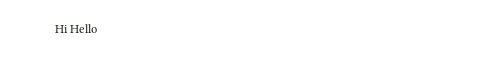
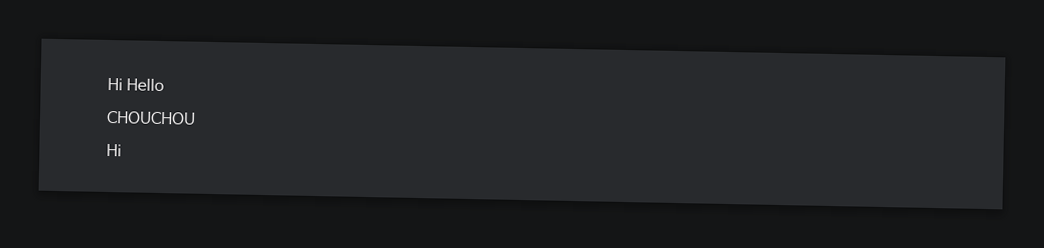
+ CHOUCHOU
+ Hi

